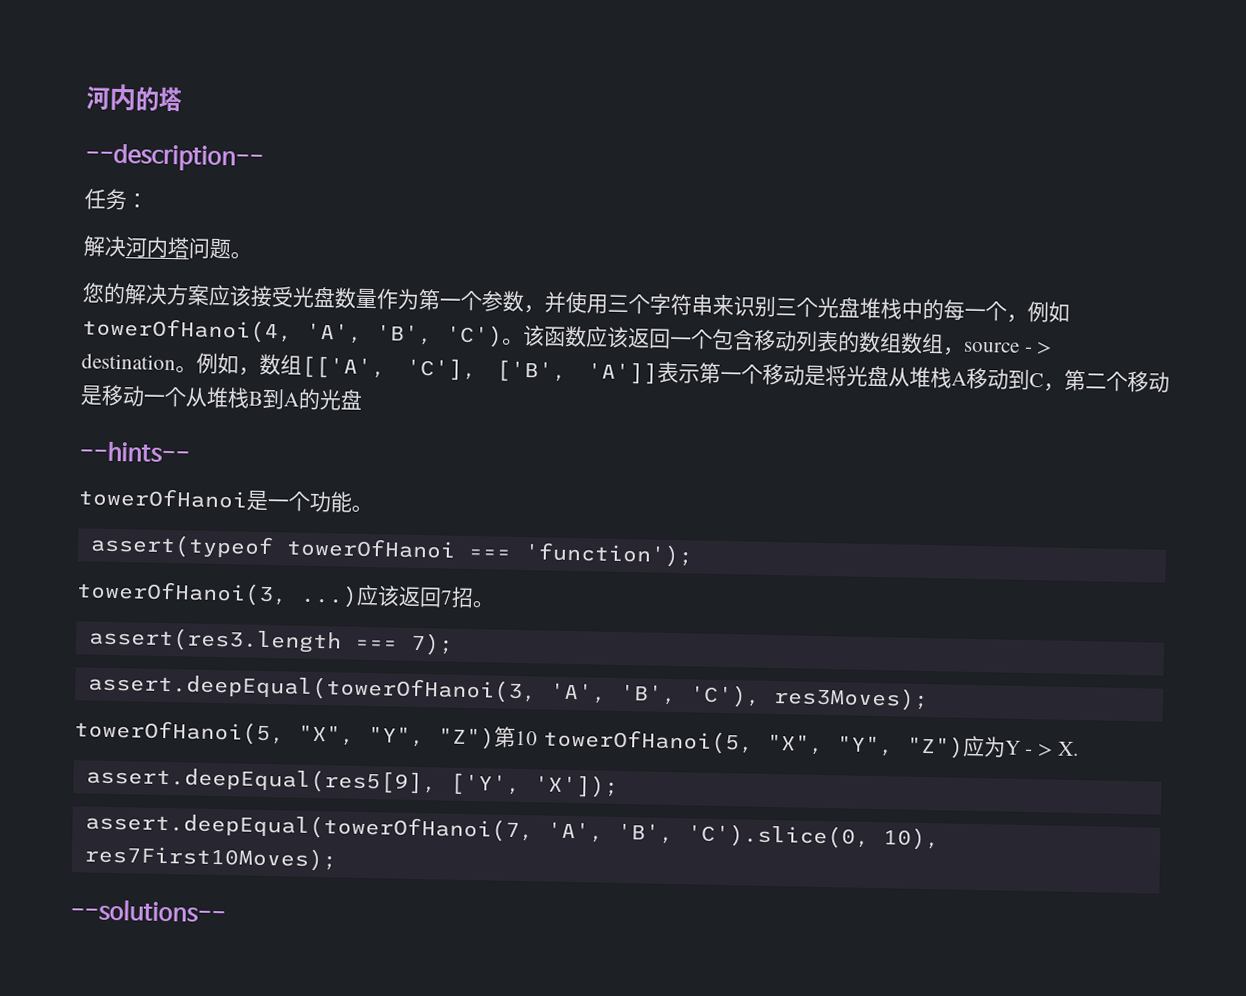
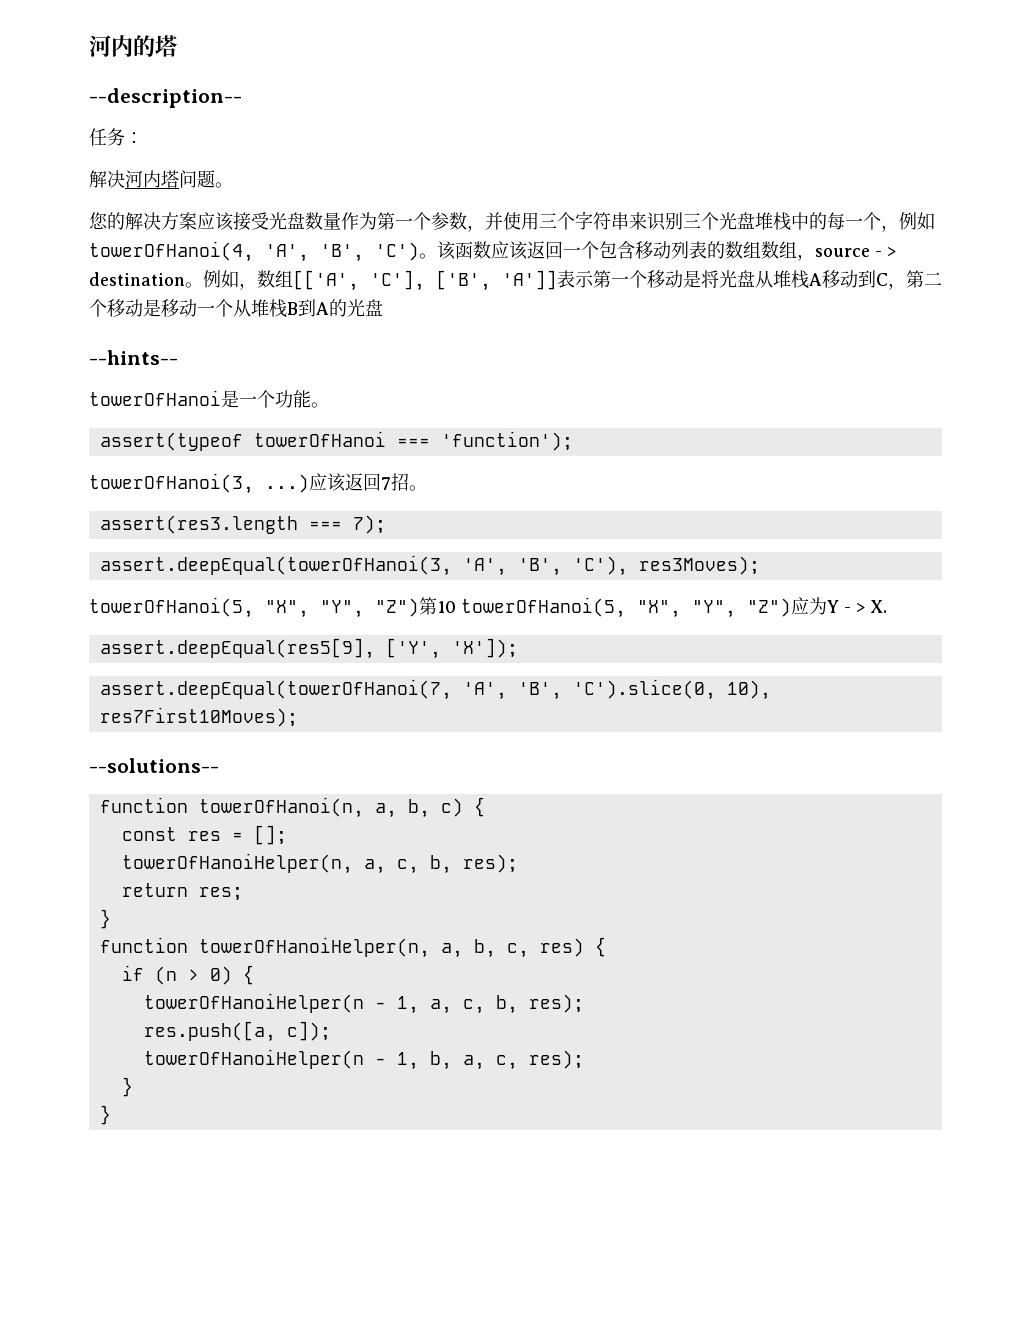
+ function towerOfHanoi(n, a, b, c) {
+ const res = [];
+ towerOfHanoiHelper(n, a, c, b, res);
+ return res;
+ }
+ function towerOfHanoiHelper(n, a, b, c, res) {
+ if (n > 0) {
+ towerOfHanoiHelper(n - 1, a, c, b, res);
+ res.push([a, c]);
+ towerOfHanoiHelper(n - 1, b, a, c, res);
+ }
+ }

